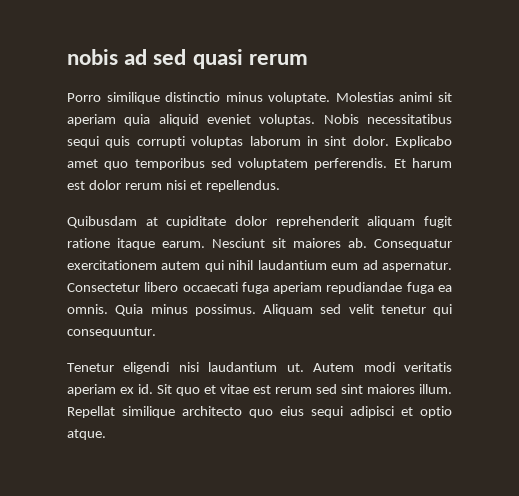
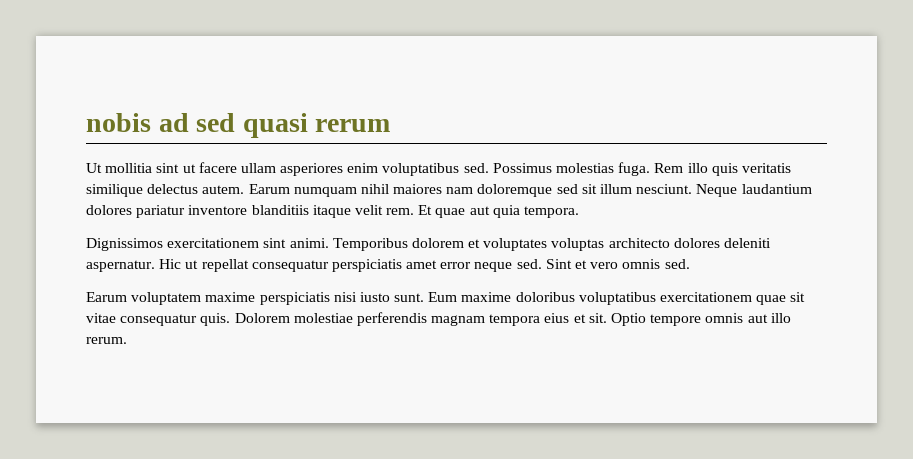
- Porro similique distinctio minus voluptate. Molestias animi sit aperiam quia aliquid eveniet voluptas. Nobis necessitatibus sequi quis corrupti voluptas laborum in sint dolor. Explicabo amet quo temporibus sed voluptatem perferendis. Et harum est dolor rerum nisi et repellendus.
- Quibusdam at cupiditate dolor reprehenderit aliquam fugit ratione itaque earum. Nesciunt sit maiores ab. Consequatur exercitationem autem qui nihil laudantium eum ad aspernatur. Consectetur libero occaecati fuga aperiam repudiandae fuga ea omnis. Quia minus possimus. Aliquam sed velit tenetur qui consequuntur.
- Tenetur eligendi nisi laudantium ut. Autem modi veritatis aperiam ex id. Sit quo et vitae est rerum sed sint maiores illum. Repellat similique architecto quo eius sequi adipisci et optio atque.
+ Ut mollitia sint ut facere ullam asperiores enim voluptatibus sed. Possimus molestias fuga. Rem illo quis veritatis similique delectus autem. Earum numquam nihil maiores nam doloremque sed sit illum nesciunt. Neque laudantium dolores pariatur inventore blanditiis itaque velit rem. Et quae aut quia tempora.
+ Dignissimos exercitationem sint animi. Temporibus dolorem et voluptates voluptas architecto dolores deleniti aspernatur. Hic ut repellat consequatur perspiciatis amet error neque sed. Sint et vero omnis sed.
+ Earum voluptatem maxime perspiciatis nisi iusto sunt. Eum maxime doloribus voluptatibus exercitationem quae sit vitae consequatur quis. Dolorem molestiae perferendis magnam tempora eius et sit. Optio tempore omnis aut illo rerum.

